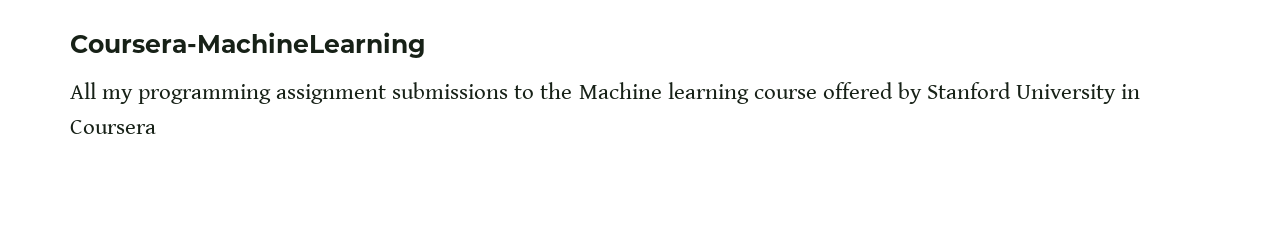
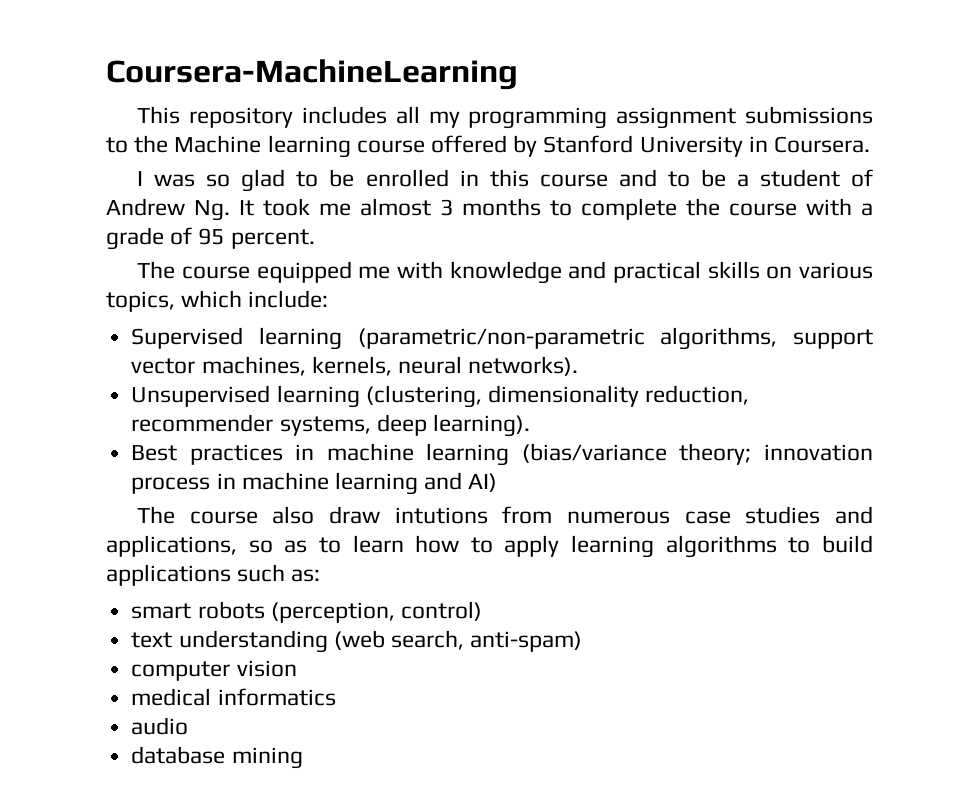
- All my programming assignment submissions to the Machine learning course offered by Stanford University in Coursera
+ This repository includes all my programming assignment submissions to the Machine learning course offered by Stanford University in Coursera.
+ I was so glad to be enrolled in this course and to be a student of Andrew Ng. It took me almost 3 months to complete the course with a grade of 95 percent.
+ The course equipped me with knowledge and practical skills on various topics, which include:
+ Supervised learning (parametric/non-parametric algorithms, support vector machines, kernels, neural networks).
+ Unsupervised learning (clustering, dimensionality reduction, recommender systems, deep learning).
+ Best practices in machine learning (bias/variance theory; innovation process in machine learning and AI)
+ The course also draw intutions from numerous case studies and applications, so as to learn how to apply learning algorithms to build applications such as:
+ smart robots (perception, control)
+ text understanding (web search, anti-spam)
+ computer vision
+ medical informatics
+ audio
+ database mining

